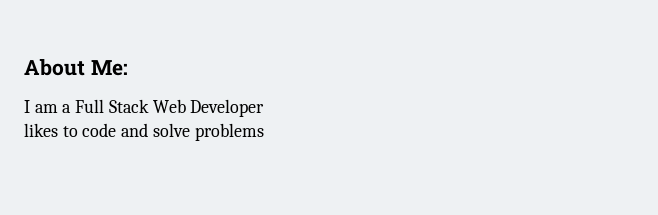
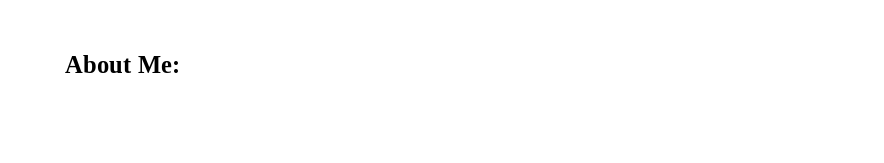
- I am a Full Stack Web Developer
- likes to code and solve problems

